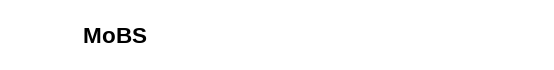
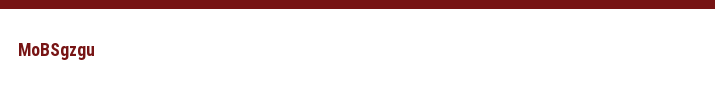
- MoBS
+ MoBSgzgu

